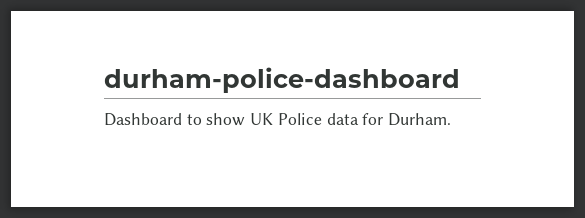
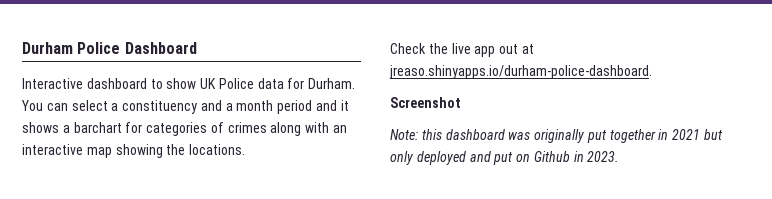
- durham-police-dashboard
- Dashboard to show UK Police data for Durham.
+ Durham Police Dashboard
+ Interactive dashboard to show UK Police data for Durham.
+ You can select a constituency and a month period and it shows a barchart for categories of crimes along with an interactive map showing the locations.
+ Check the live app out at jreaso.shinyapps.io/durham-police-dashboard.
+ Screenshot
+ Note: this dashboard was originally put together in 2021 but only deployed and put on Github in 2023.

